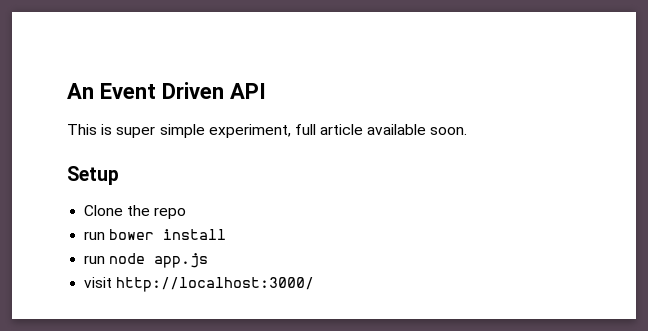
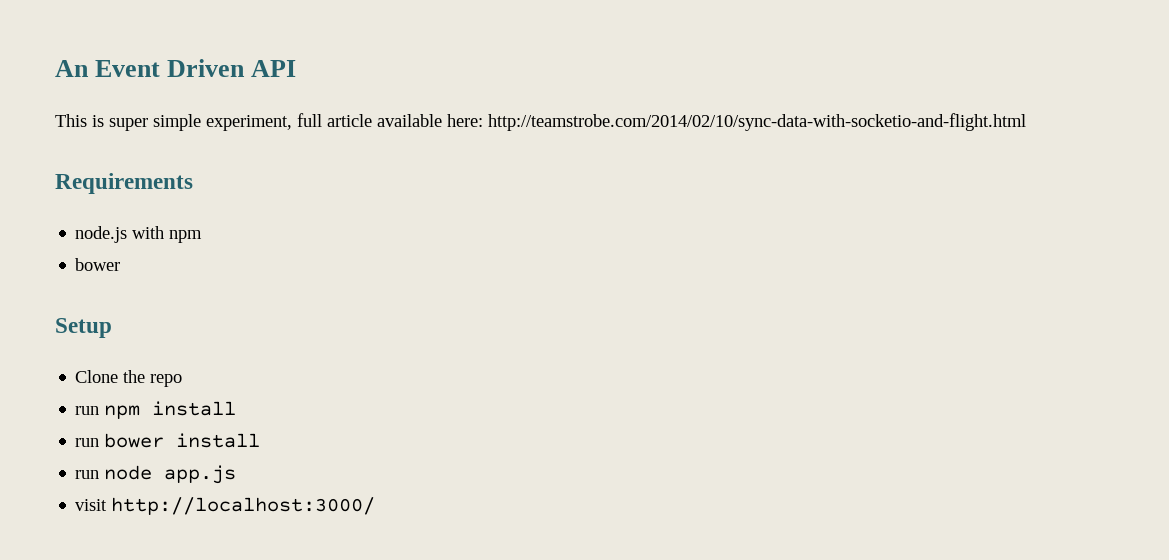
- This is super simple experiment, full article available soon.
+ This is super simple experiment, full article available here: http://teamstrobe.com/2014/02/10/sync-data-with-socketio-and-flight.html
+ Requirements
+ node.js with npm
+ bower
+ run npm install

